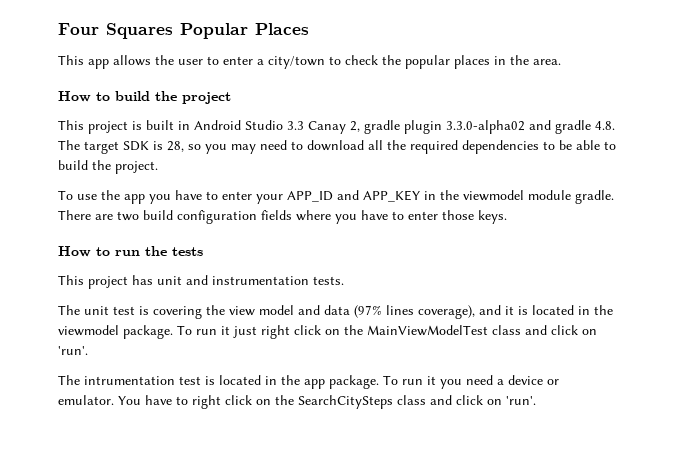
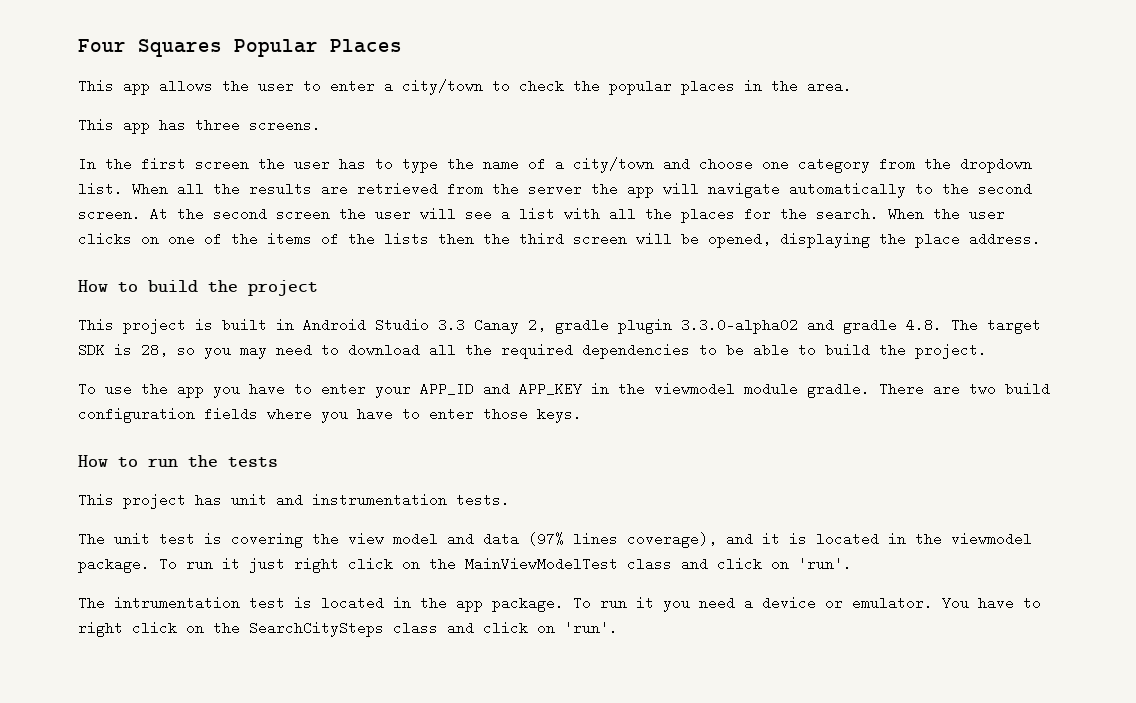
+ This app has three screens.
+ In the first screen the user has to type the name of a city/town and choose one category from the dropdown list. When all the results are retrieved from the server the app will navigate automatically to the second screen. At the second screen the user will see a list with all the places for the search. When the user clicks on one of the items of the lists then the third screen will be opened, displaying the place address.

